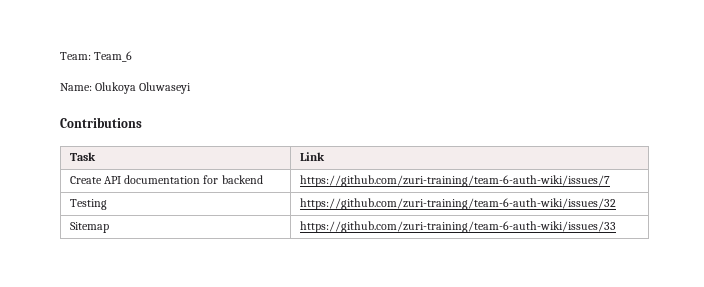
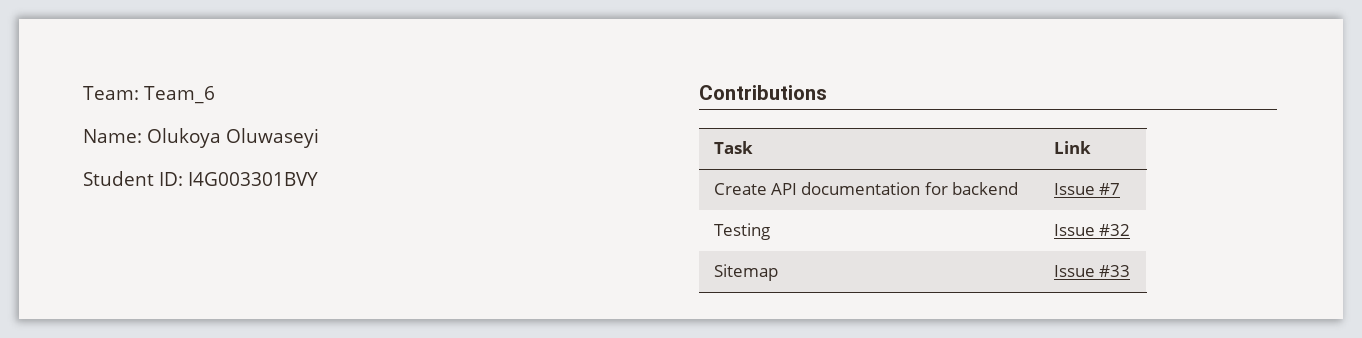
+ Student ID: I4G003301BVY
- Create API documentation for backend | https://github.com/zuri-training/team-6-auth-wiki/issues/7
+ Create API documentation for backend | Issue #7
- Testing | https://github.com/zuri-training/team-6-auth-wiki/issues/32
+ Testing | Issue #32
- Sitemap | https://github.com/zuri-training/team-6-auth-wiki/issues/33
+ Sitemap | Issue #33

